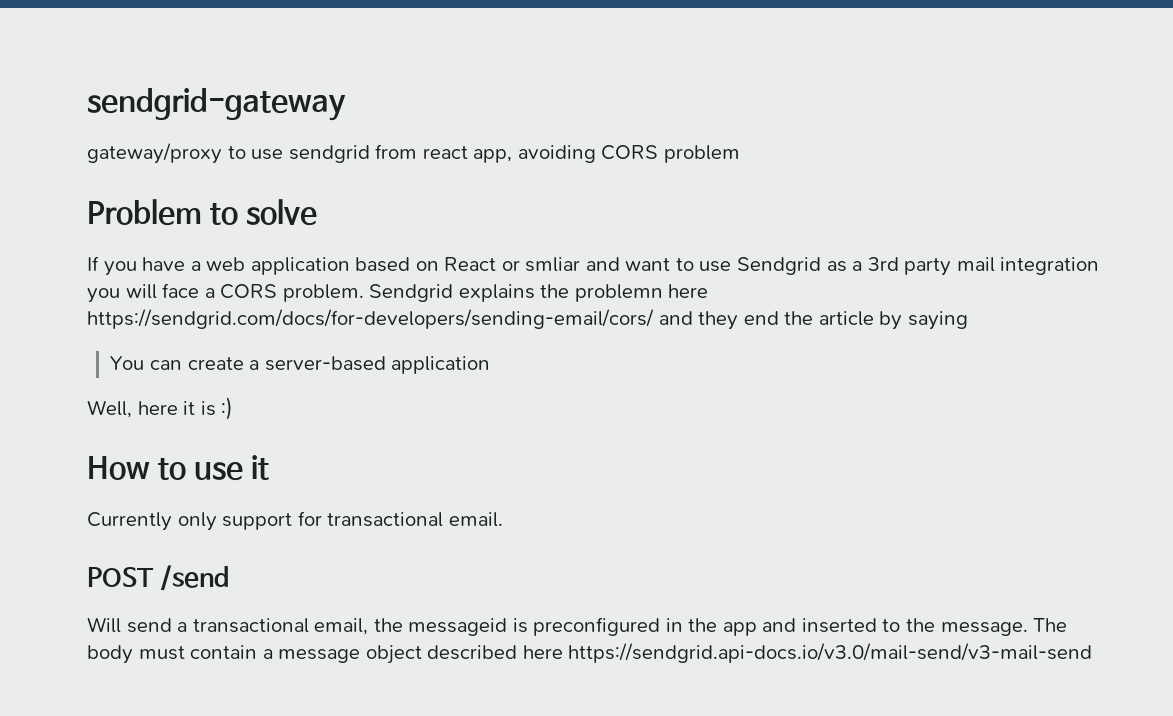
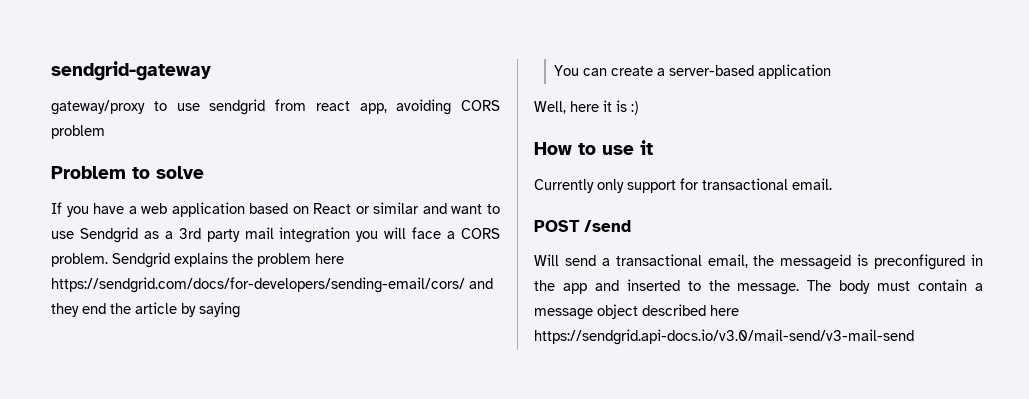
- If you have a web application based on React or smliar and want to use Sendgrid as a 3rd party mail integration you will face a CORS problem.
+ If you have a web application based on React or similar and want to use Sendgrid as a 3rd party mail integration you will face a CORS problem.
- Sendgrid explains the problemn here https://sendgrid.com/docs/for-developers/sending-email/cors/ and they end the article by saying
+ Sendgrid explains the problem here https://sendgrid.com/docs/for-developers/sending-email/cors/ and they end the article by saying

